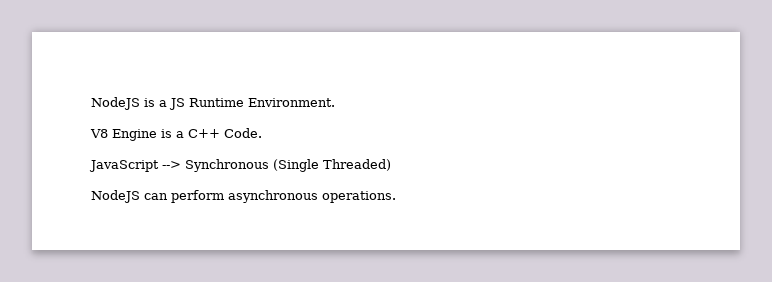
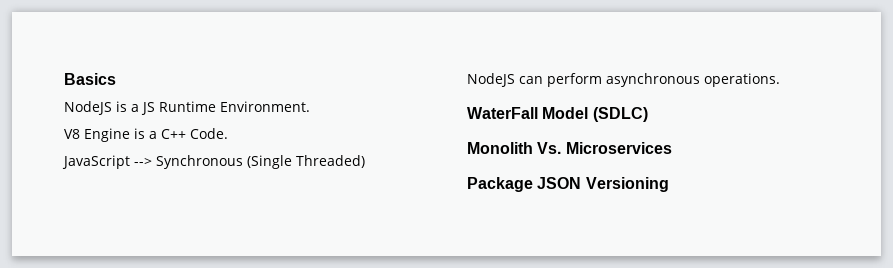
+ Basics
+ WaterFall Model (SDLC)
+ Monolith Vs. Microservices
+ Package JSON Versioning

